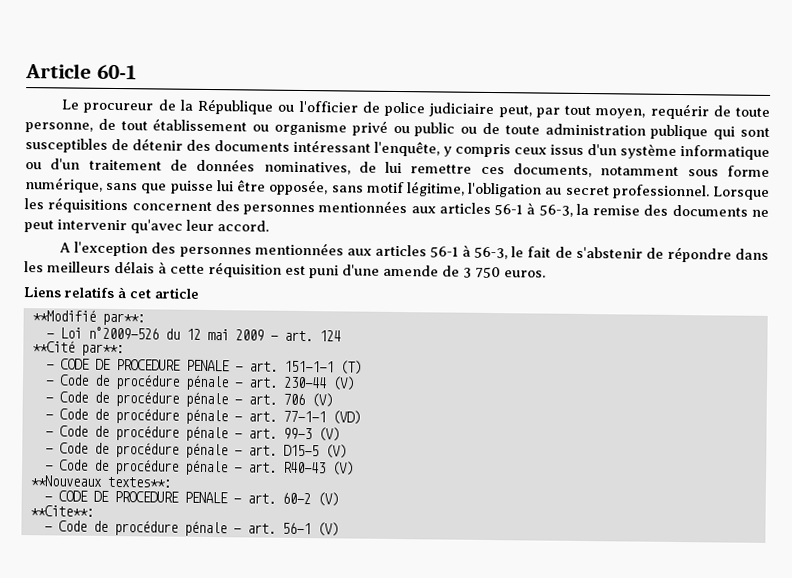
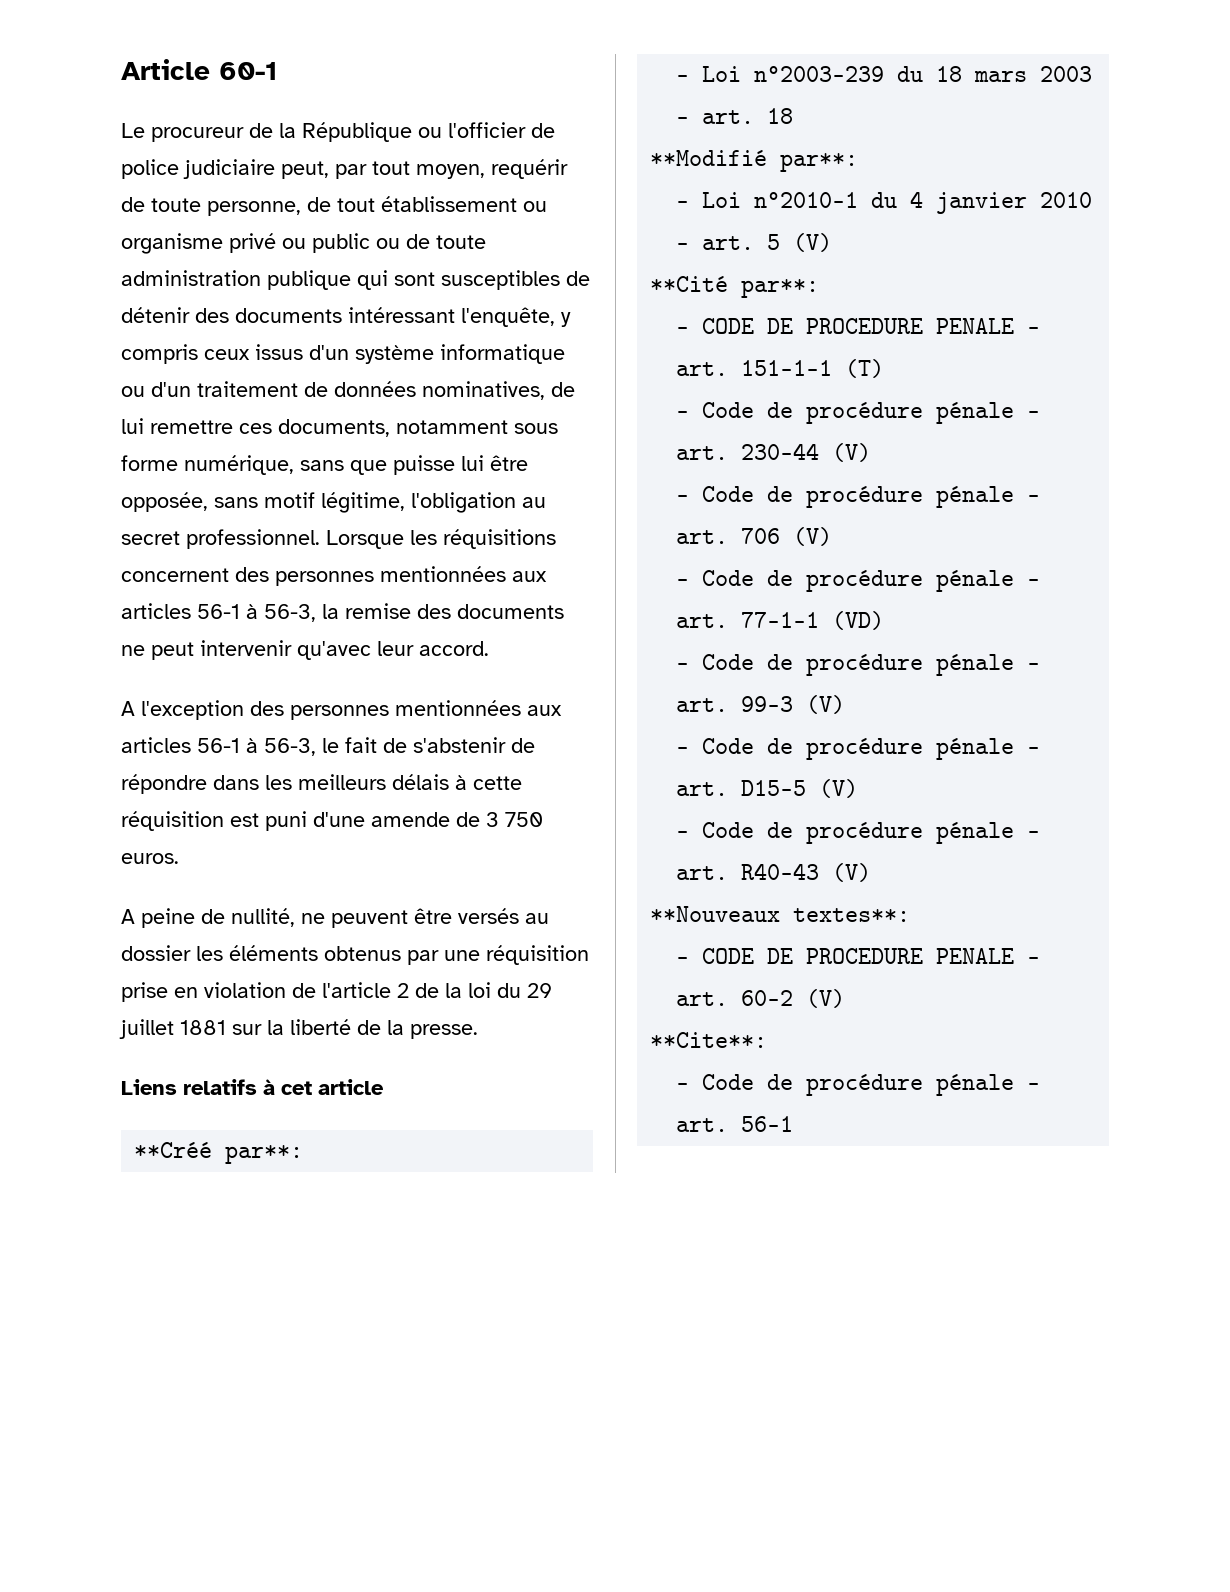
+ A peine de nullité, ne peuvent être versés au dossier les éléments obtenus par une réquisition prise en violation de l'article 2 de la loi du 29 juillet 1881 sur la liberté de la presse.
+ **Créé par**:
+ - Loi n°2003-239 du 18 mars 2003 - art. 18
  **Modifié par**:
- - Loi n°2009-526 du 12 mai 2009 - art. 124
+ - Loi n°2010-1 du 4 janvier 2010 - art. 5 (V)
- - Code de procédure pénale - art. 56-1 (V)
+ - Code de procédure pénale - art. 56-1

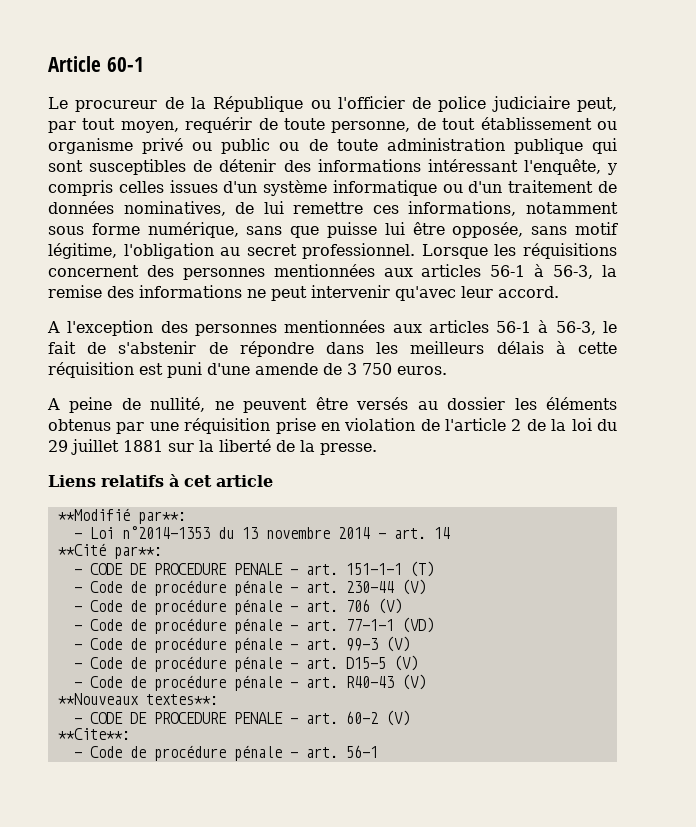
- Le procureur de la République ou l'officier de police judiciaire peut, par tout moyen, requérir de toute personne, de tout établissement ou organisme privé ou public ou de toute administration publique qui sont susceptibles de détenir des documents intéressant l'enquête, y compris ceux issus d'un système informatique ou d'un traitement de données nominatives, de lui remettre ces documents, notamment sous forme numérique, sans que puisse lui être opposée, sans motif légitime, l'obligation au secret professionnel.
+ Le procureur de la République ou l'officier de police judiciaire peut, par tout moyen, requérir de toute personne, de tout établissement ou organisme privé ou public ou de toute administration publique qui sont susceptibles de détenir des informations intéressant l'enquête, y compris celles issues d'un système informatique ou d'un traitement de données nominatives, de lui remettre ces informations, notamment sous forme numérique, sans que puisse lui être opposée, sans motif légitime, l'obligation au secret professionnel.
- Lorsque les réquisitions concernent des personnes mentionnées aux articles 56-1 à 56-3, la remise des documents ne peut intervenir qu'avec leur accord.
+ Lorsque les réquisitions concernent des personnes mentionnées aux articles 56-1 à 56-3, la remise des informations ne peut intervenir qu'avec leur accord.
- **Créé par**:
- - Loi n°2003-239 du 18 mars 2003 - art. 18
  **Modifié par**:
- - Loi n°2010-1 du 4 janvier 2010 - art. 5 (V)
+ - Loi n°2014-1353 du 13 novembre 2014 - art. 14

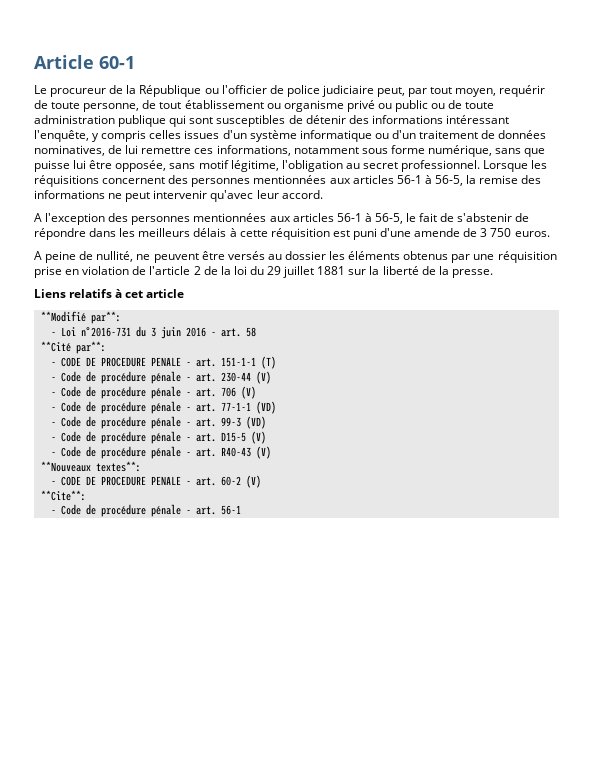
- Lorsque les réquisitions concernent des personnes mentionnées aux articles 56-1 à 56-3, la remise des informations ne peut intervenir qu'avec leur accord.
+ Lorsque les réquisitions concernent des personnes mentionnées aux articles 56-1 à 56-5, la remise des informations ne peut intervenir qu'avec leur accord.
- A l'exception des personnes mentionnées aux articles 56-1 à 56-3, le fait de s'abstenir de répondre dans les meilleurs délais à cette réquisition est puni d'une amende de 3 750 euros.
+ A l'exception des personnes mentionnées aux articles 56-1 à 56-5, le fait de s'abstenir de répondre dans les meilleurs délais à cette réquisition est puni d'une amende de 3 750 euros.
- - Loi n°2014-1353 du 13 novembre 2014 - art. 14
+ - Loi n°2016-731 du 3 juin 2016 - art. 58
- - Code de procédure pénale - art. 99-3 (V)
+ - Code de procédure pénale - art. 99-3 (VD)

